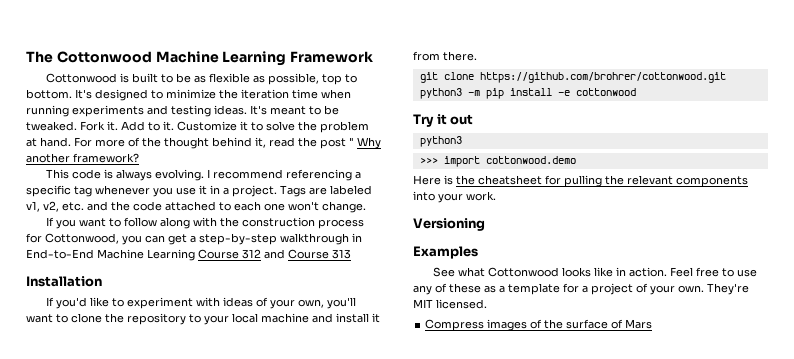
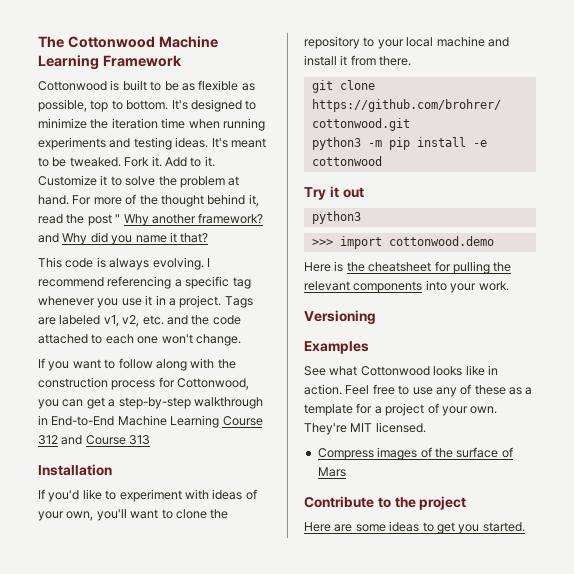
- For more of the thought behind it, read the post " Why another framework?
+ For more of the thought behind it, read the post " Why another framework? and Why did you name it that?
+ Contribute to the project
+ Here are some ideas to get you started.

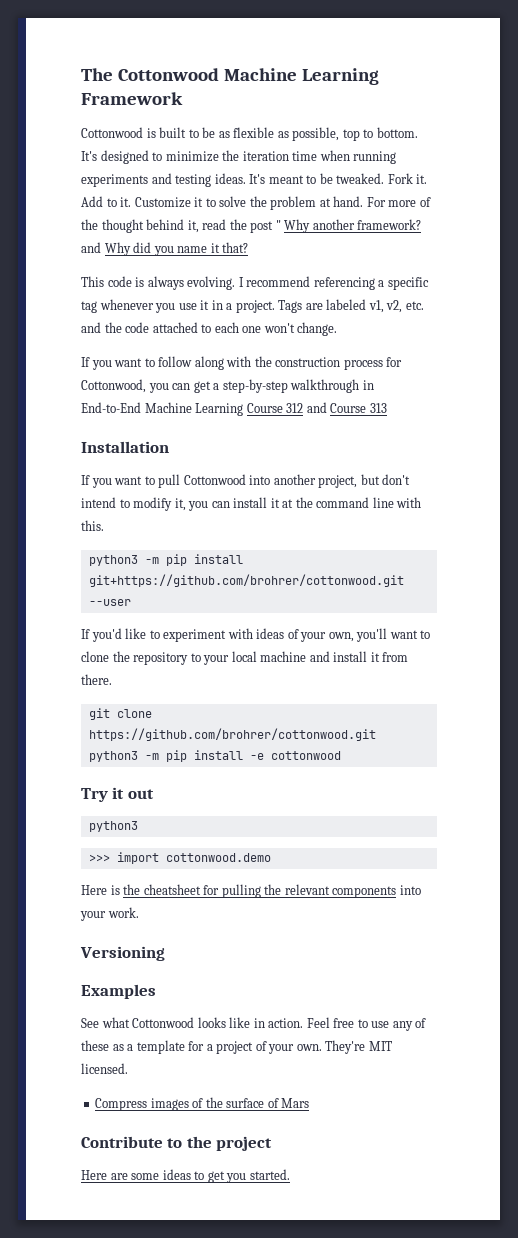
+ If you want to pull Cottonwood into another project, but don't intend to modify it, you can install it at the command line with this.
+ python3 -m pip install git+https://github.com/brohrer/cottonwood.git --user

